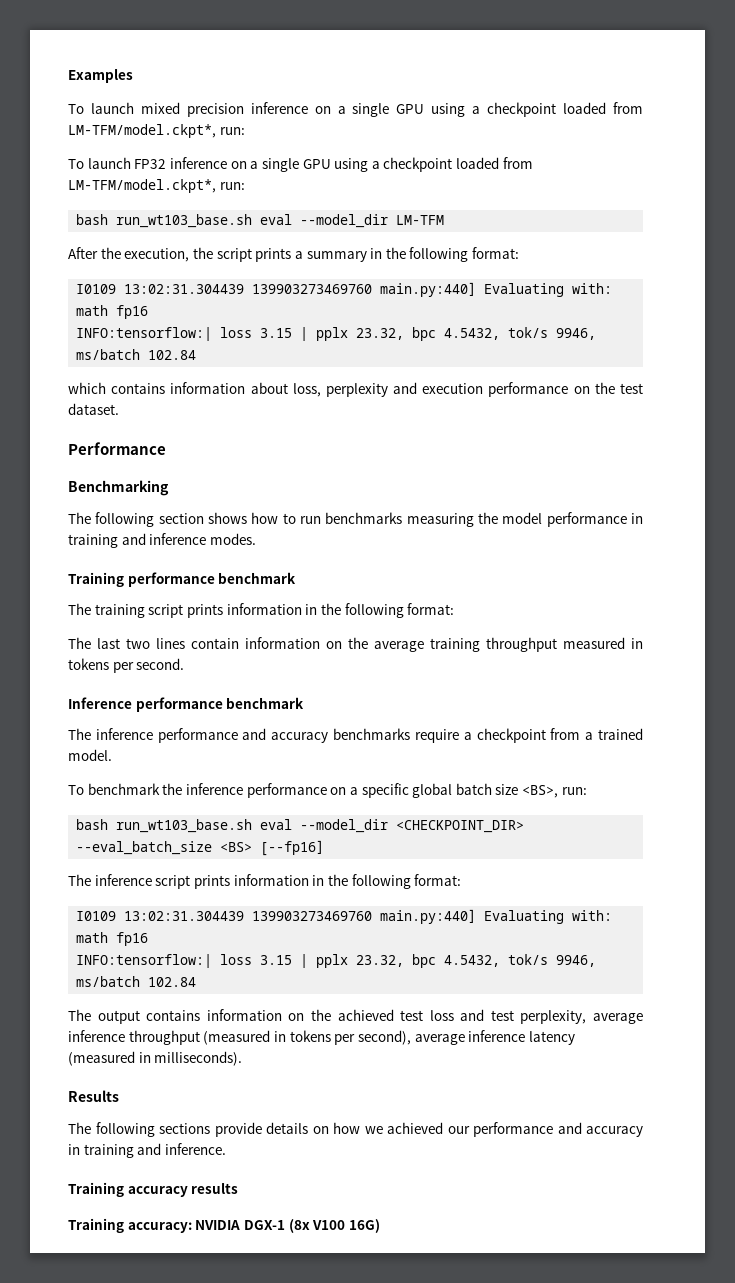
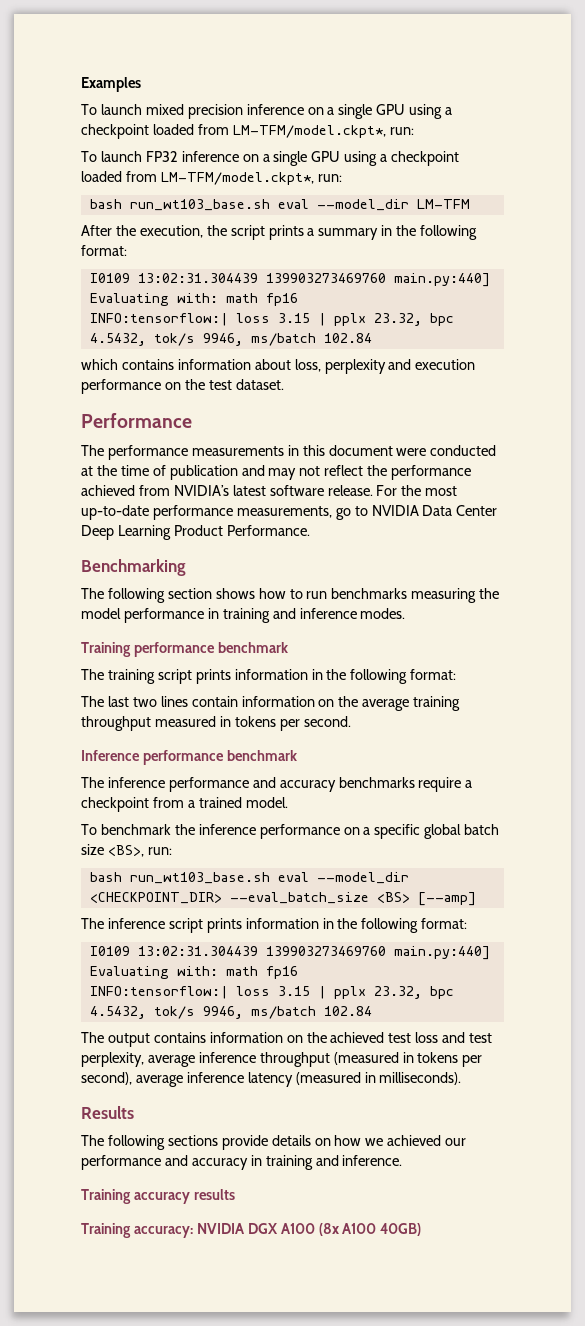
+ The performance measurements in this document were conducted at the time of publication and may not reflect the performance achieved from NVIDIA’s latest software release. For the most up-to-date performance measurements, go to NVIDIA Data Center Deep Learning Product Performance.
- bash run_wt103_base.sh eval --model_dir <CHECKPOINT_DIR> --eval_batch_size <BS> [--fp16]
+ bash run_wt103_base.sh eval --model_dir <CHECKPOINT_DIR> --eval_batch_size <BS> [--amp]
- Training accuracy: NVIDIA DGX-1 (8x V100 16G)
+ Training accuracy: NVIDIA DGX A100 (8x A100 40GB)

